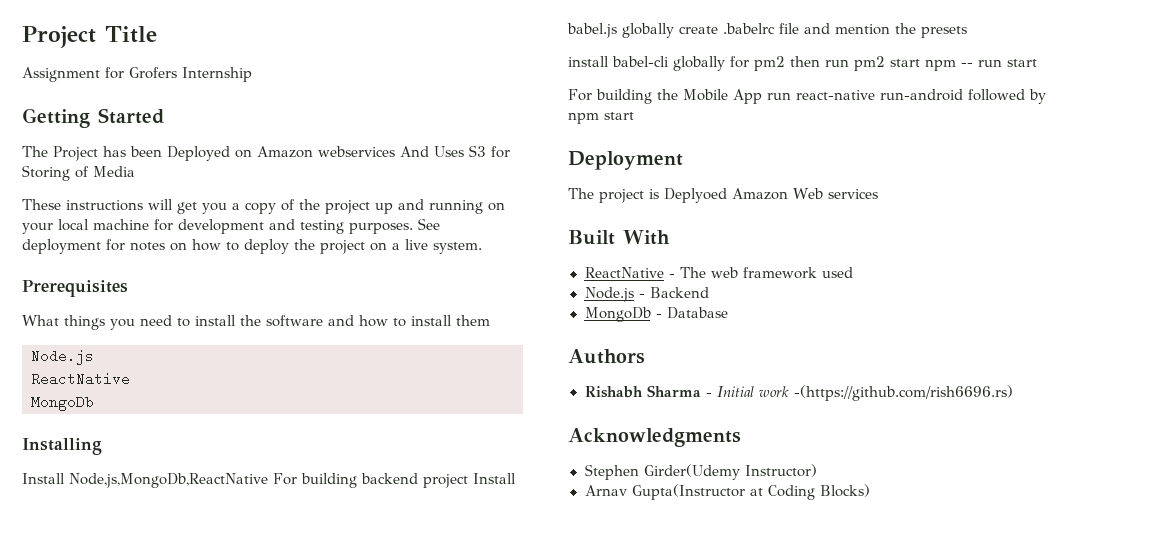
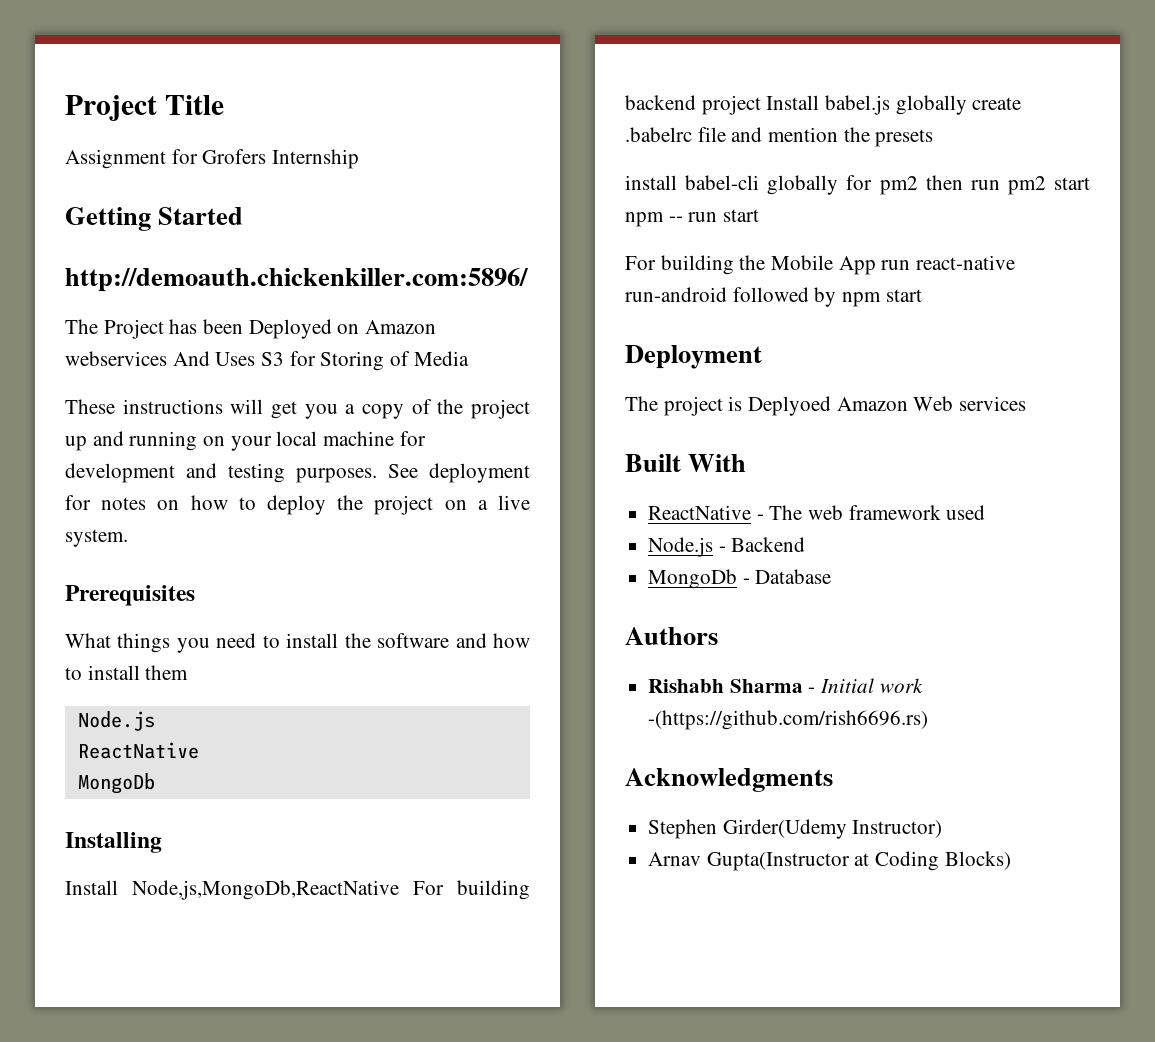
+ http://demoauth.chickenkiller.com:5896/

